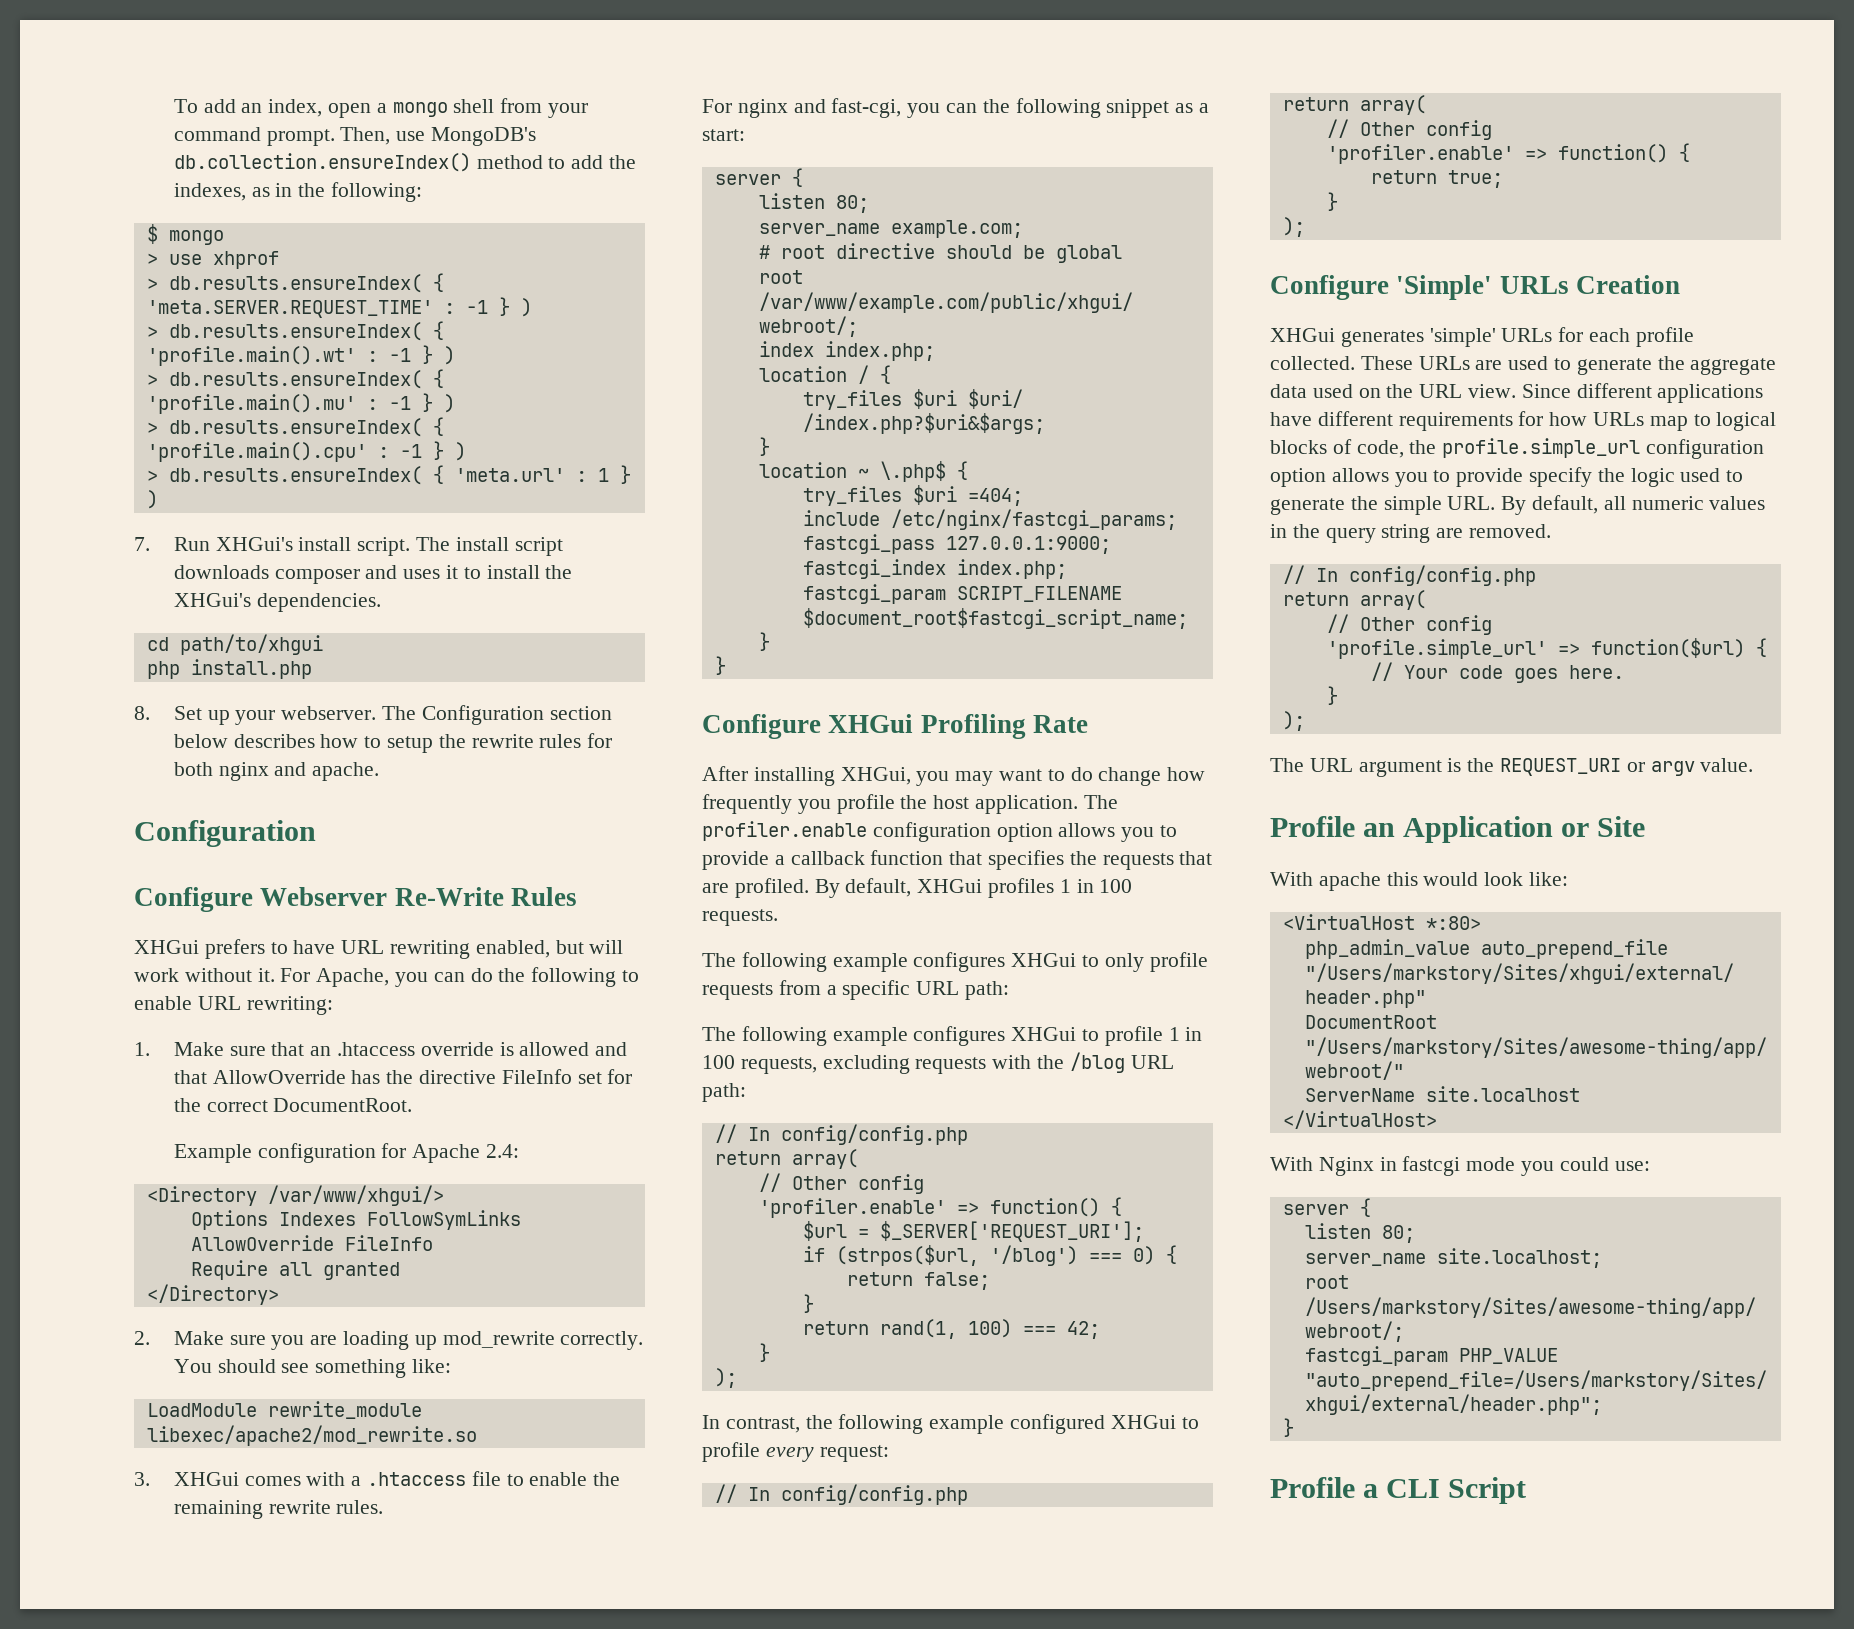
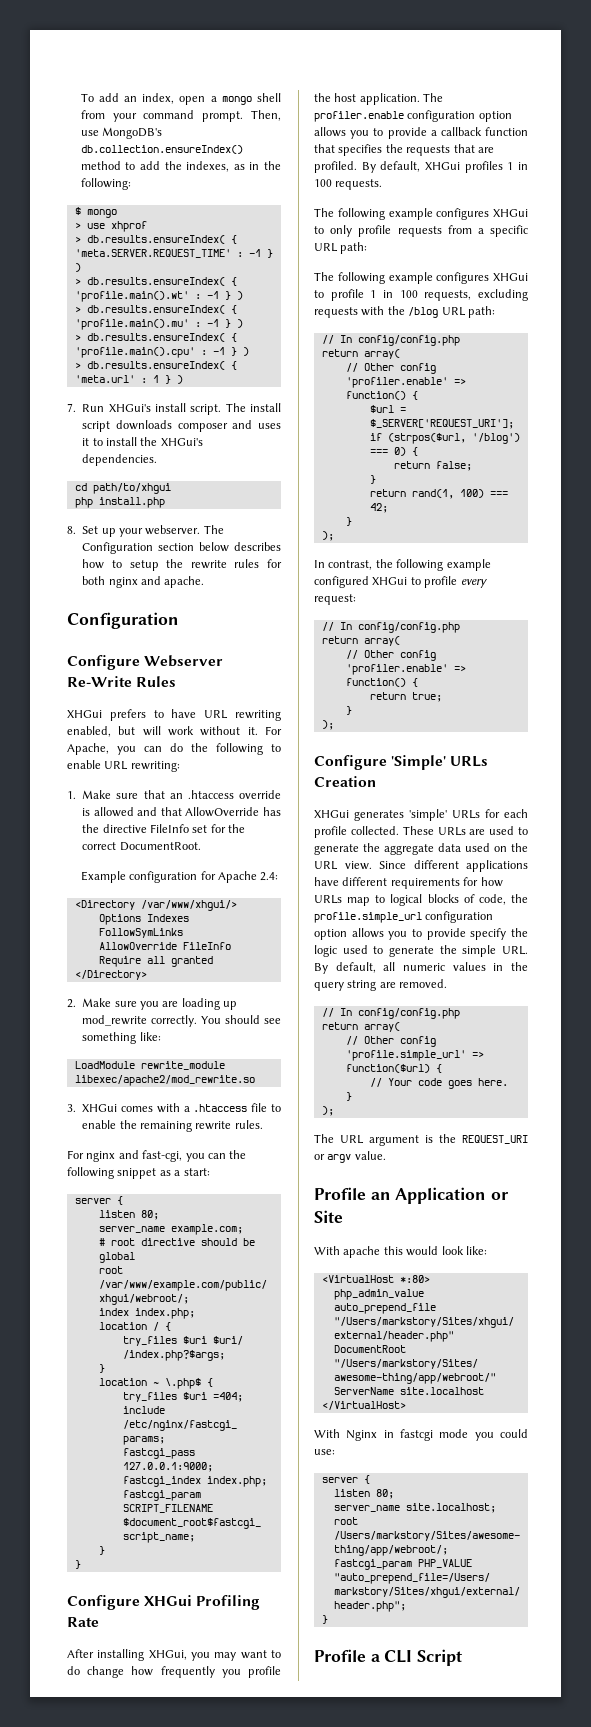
- try_files $uri $uri/ /index.php?$uri&$args;
+ try_files $uri $uri/ /index.php?$args;

